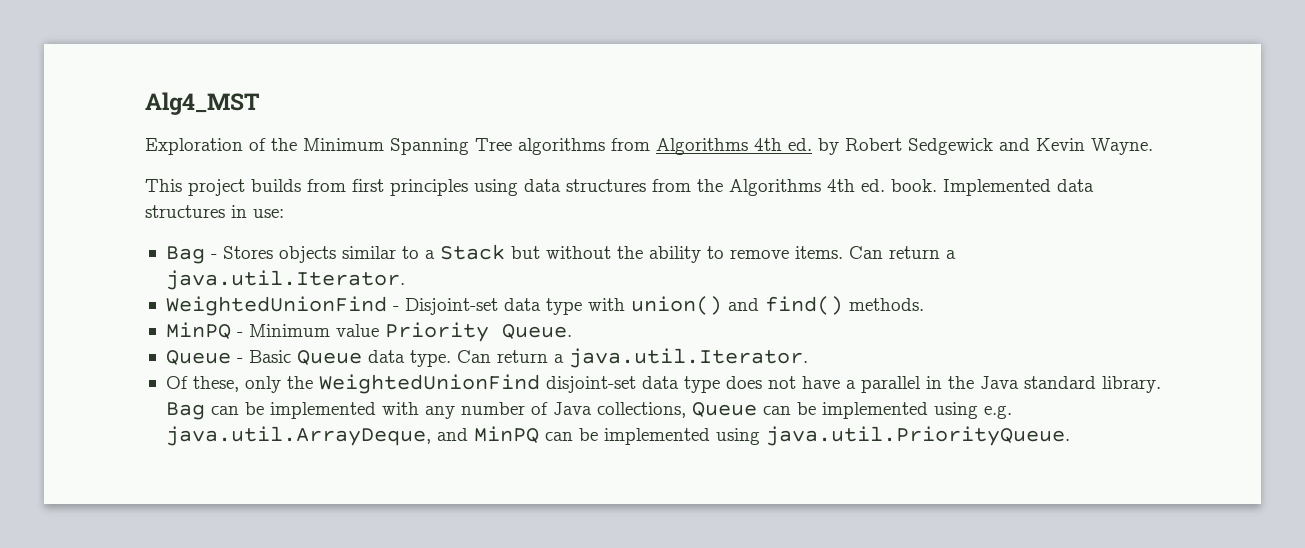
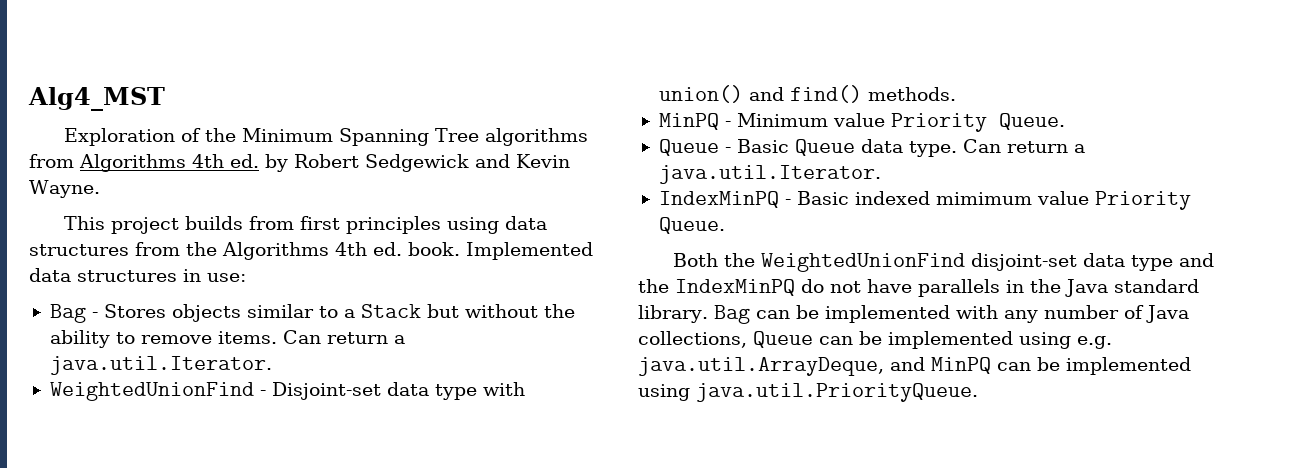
- Of these, only the WeightedUnionFind disjoint-set data type does not have a parallel in the Java standard library.
+ IndexMinPQ - Basic indexed mimimum value Priority Queue.
+ Both the WeightedUnionFind disjoint-set data type and the IndexMinPQ do not have parallels in the Java standard library.

